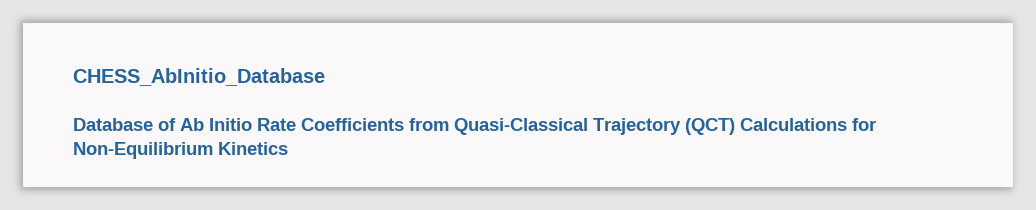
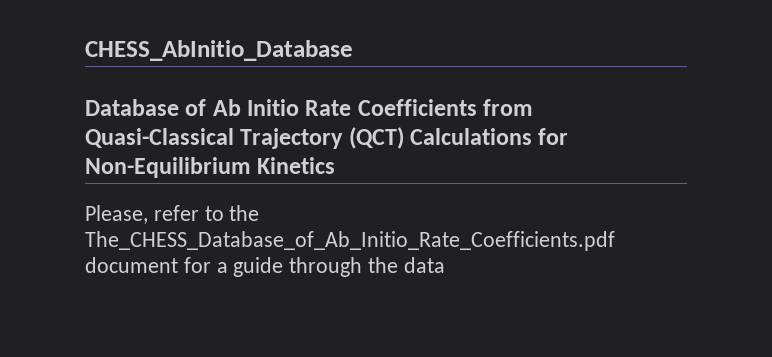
+ Please, refer to the The_CHESS_Database_of_Ab_Initio_Rate_Coefficients.pdf document for a guide through the data

